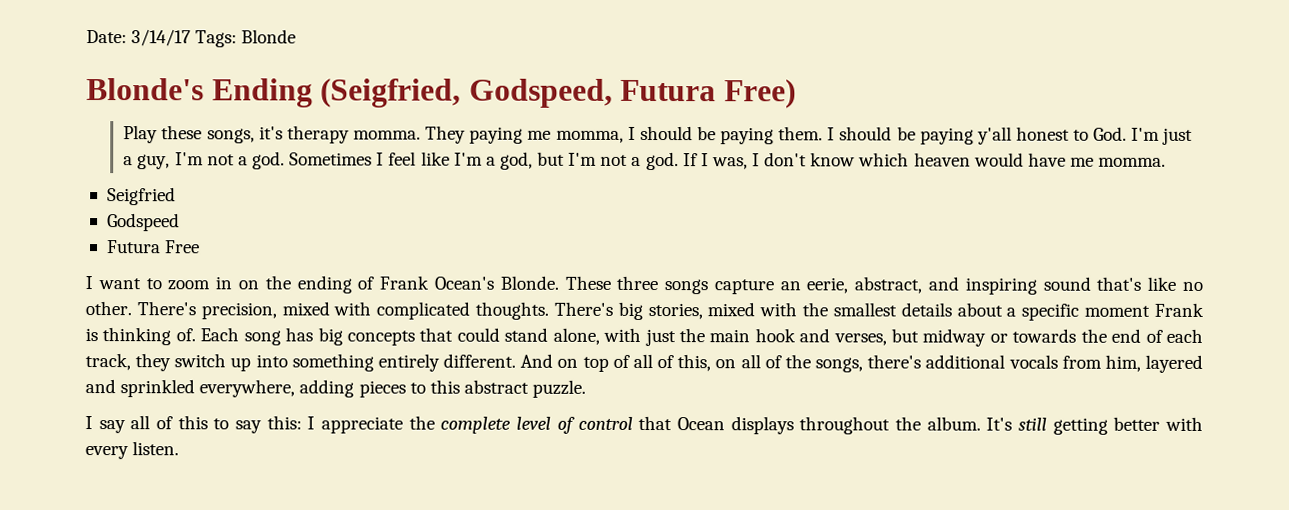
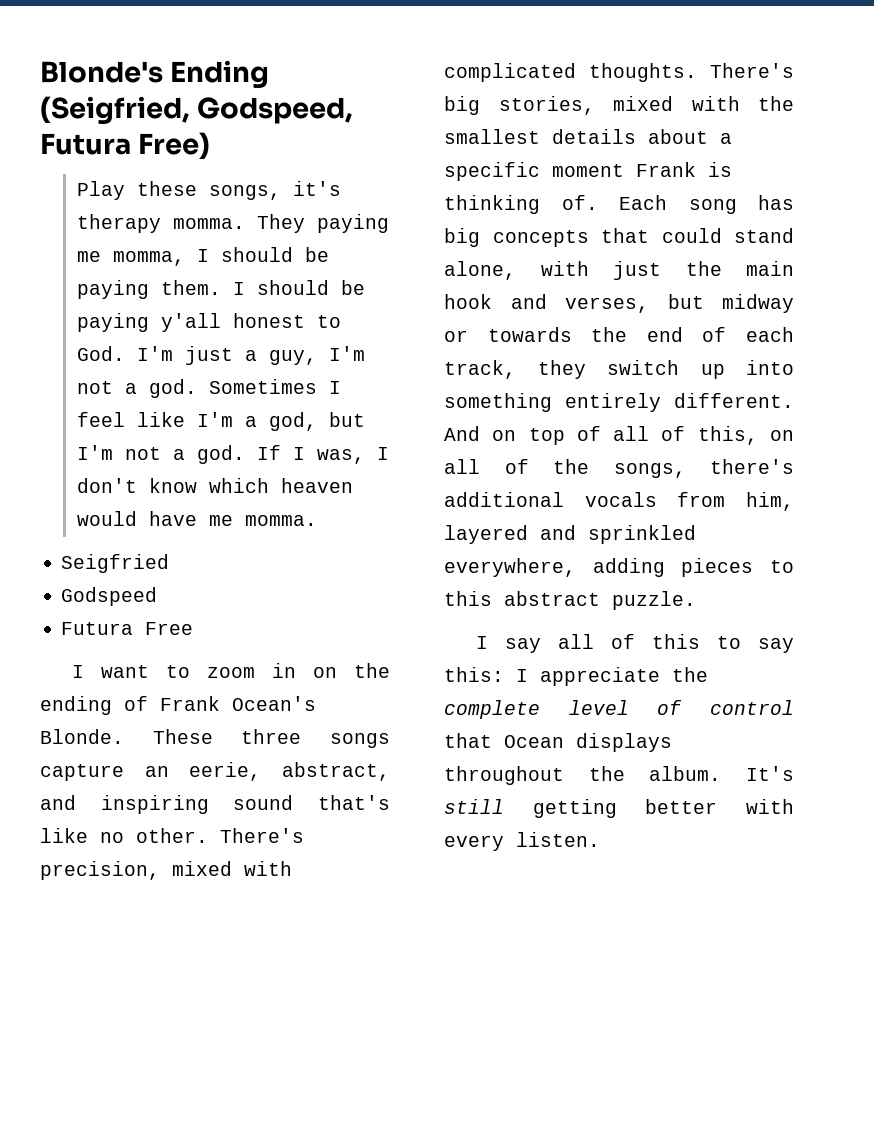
- Date: 3/14/17 Tags: Blonde

